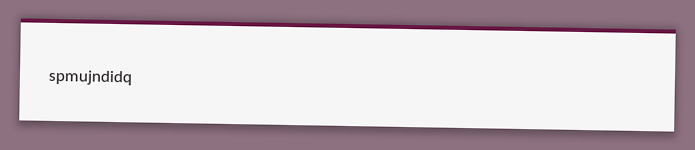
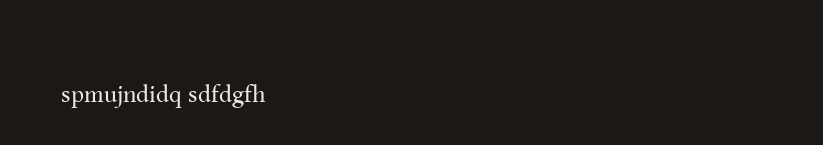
- spmujndidq
+ spmujndidq sdfdgfh

